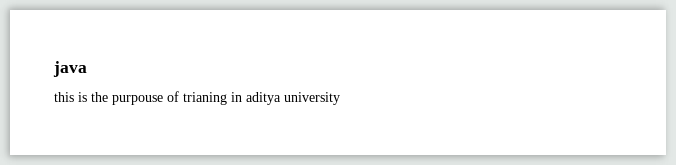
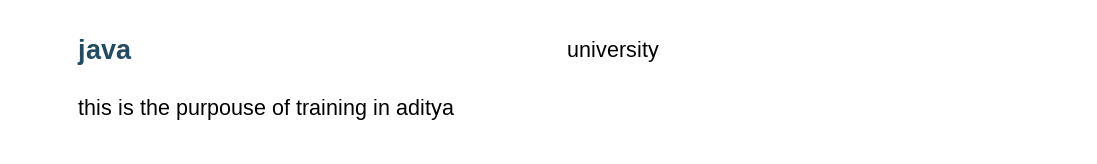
- this is the purpouse of trianing in aditya university
+ this is the purpouse of training in aditya university

